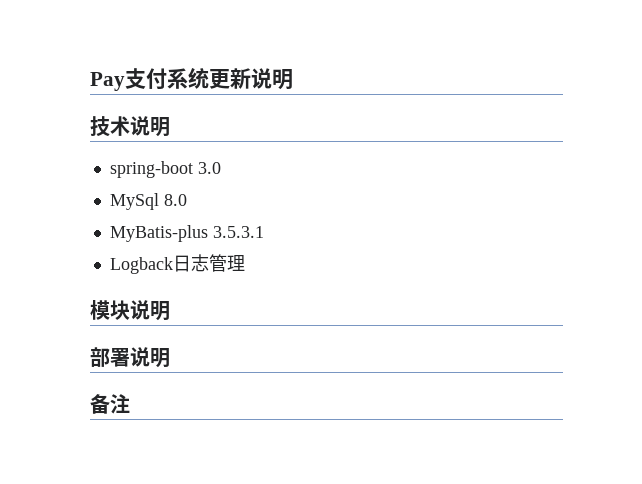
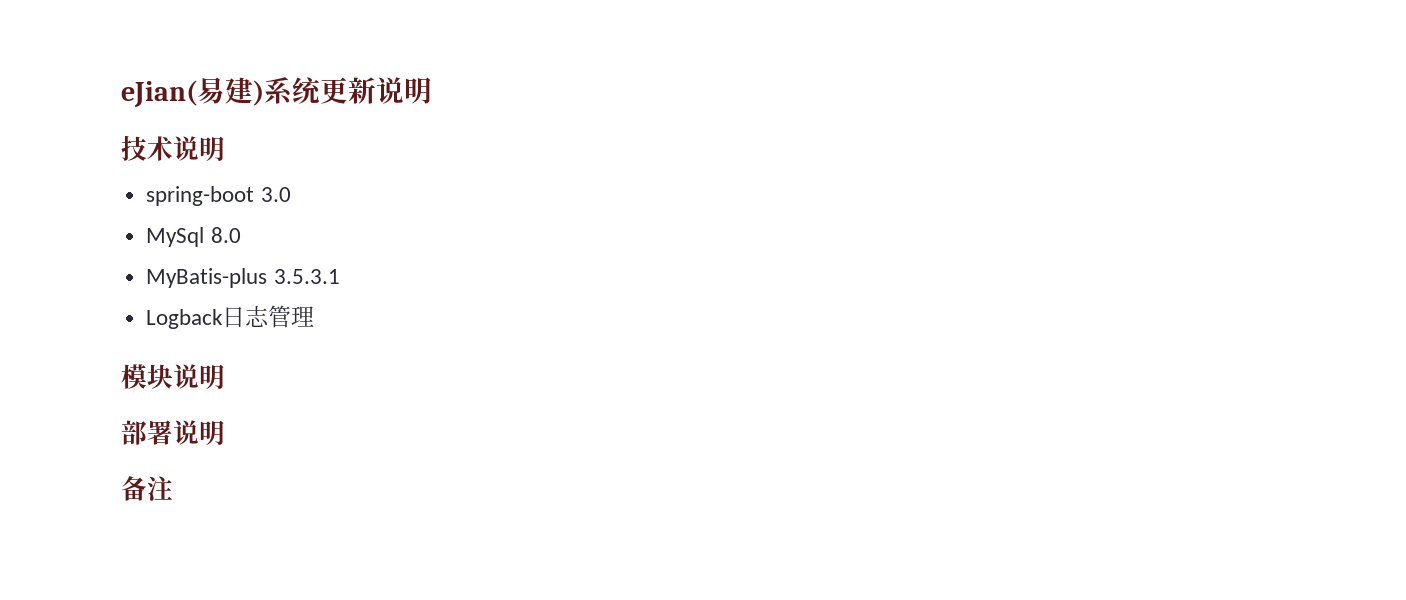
- Pay支付系统更新说明
+ eJian(易建)系统更新说明

